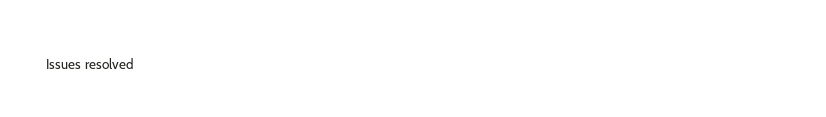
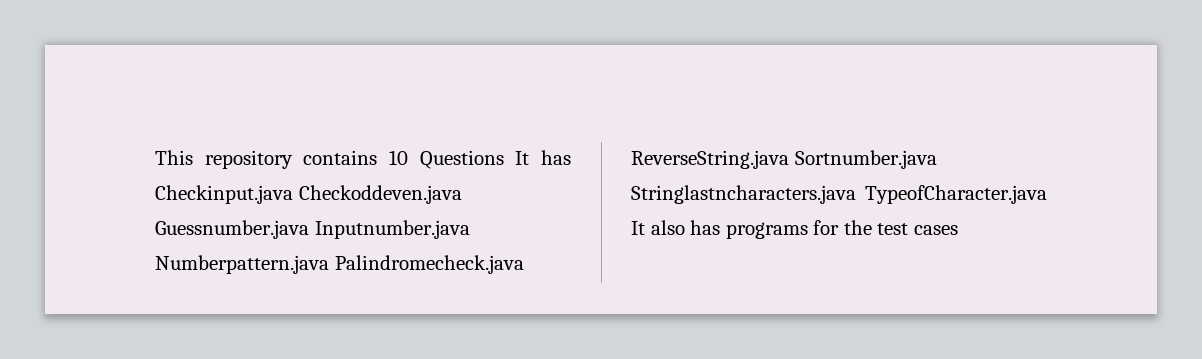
- Issues resolved
+ This repository contains 10 Questions It has Checkinput.java Checkoddeven.java Guessnumber.java Inputnumber.java Numberpattern.java Palindromecheck.java ReverseString.java Sortnumber.java Stringlastncharacters.java TypeofCharacter.java It also has programs for the test cases

